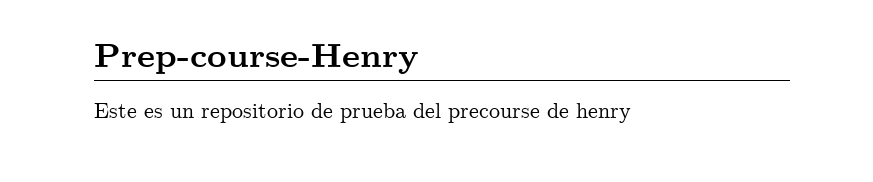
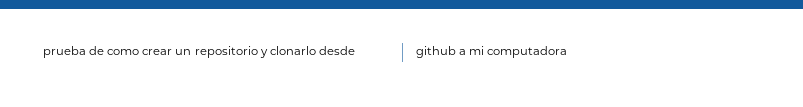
- Prep-course-Henry
- Este es un repositorio de prueba del precourse de henry
+ prueba de como crear un repositorio y clonarlo desde github a mi computadora

